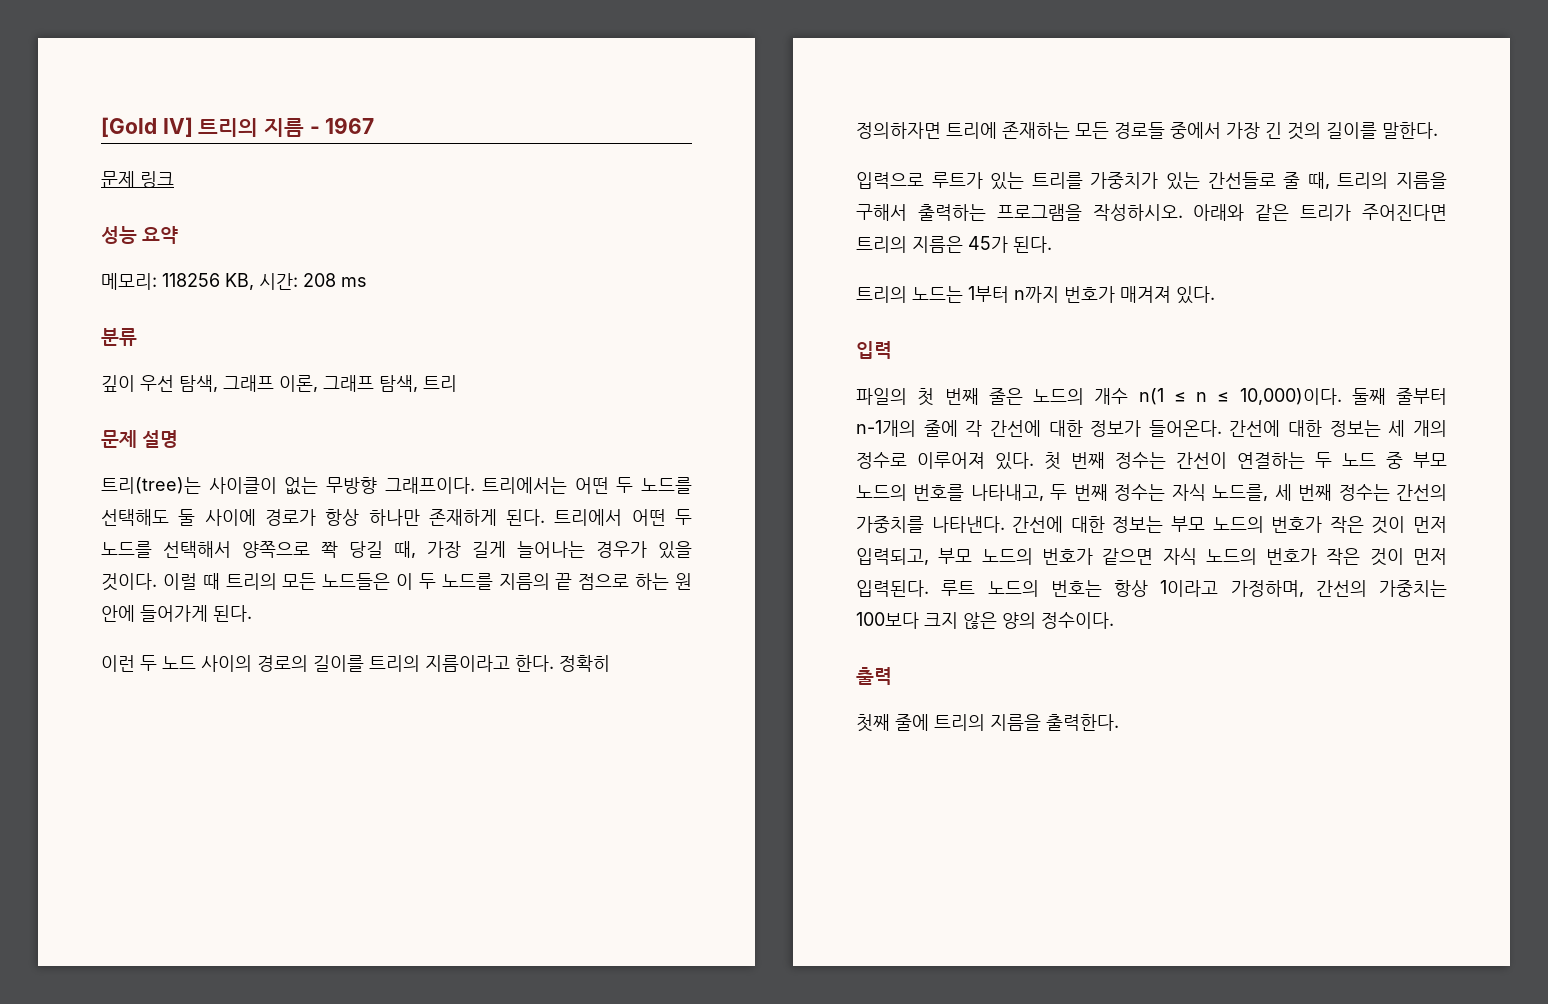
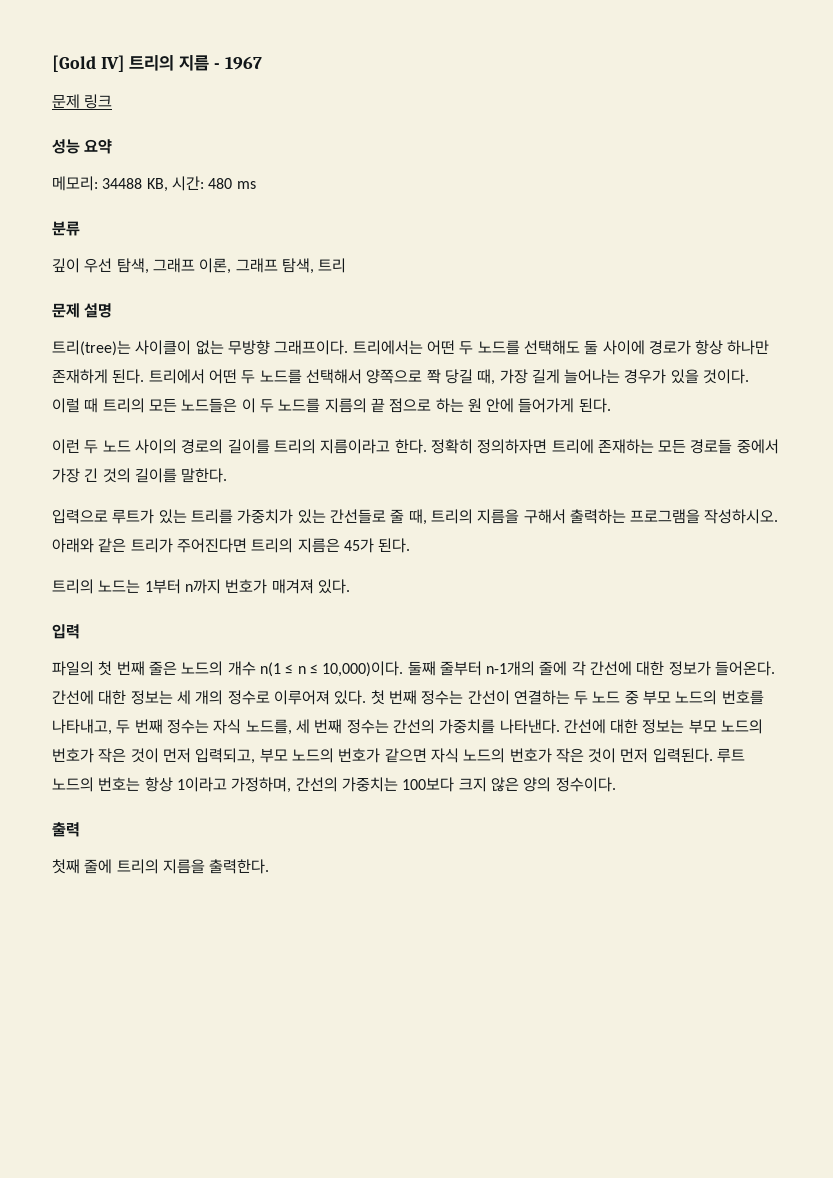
- 메모리: 118256 KB, 시간: 208 ms
+ 메모리: 34488 KB, 시간: 480 ms

